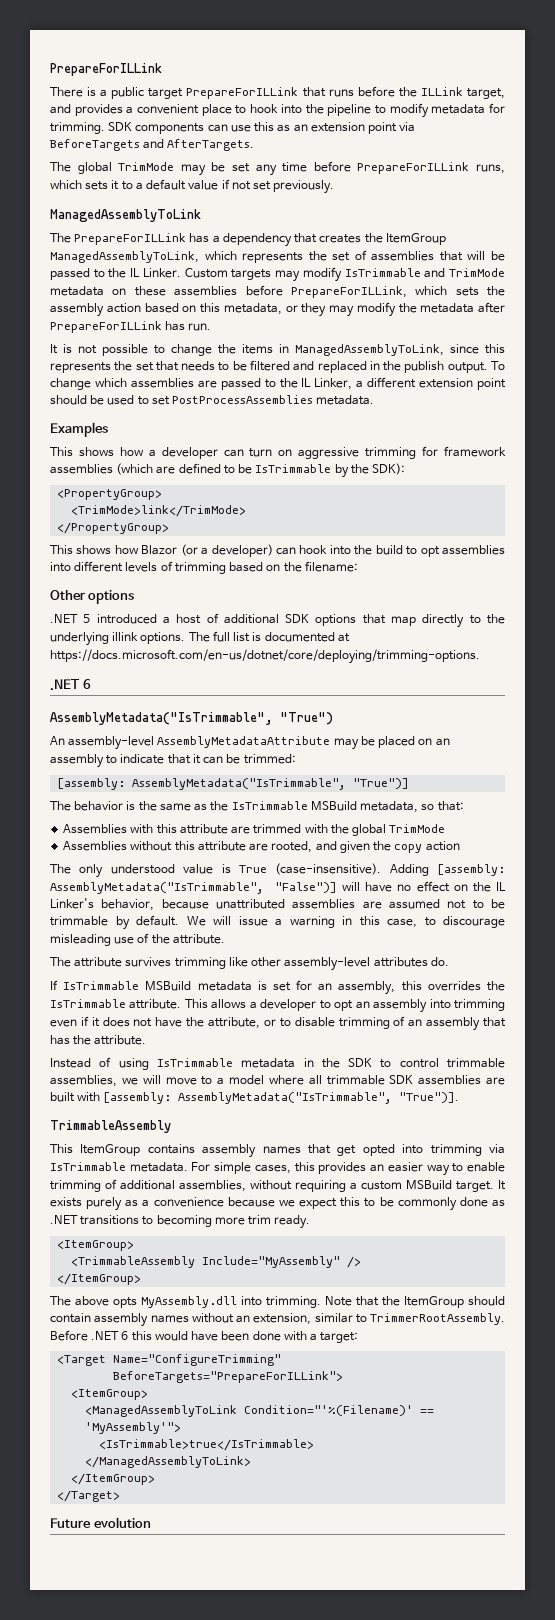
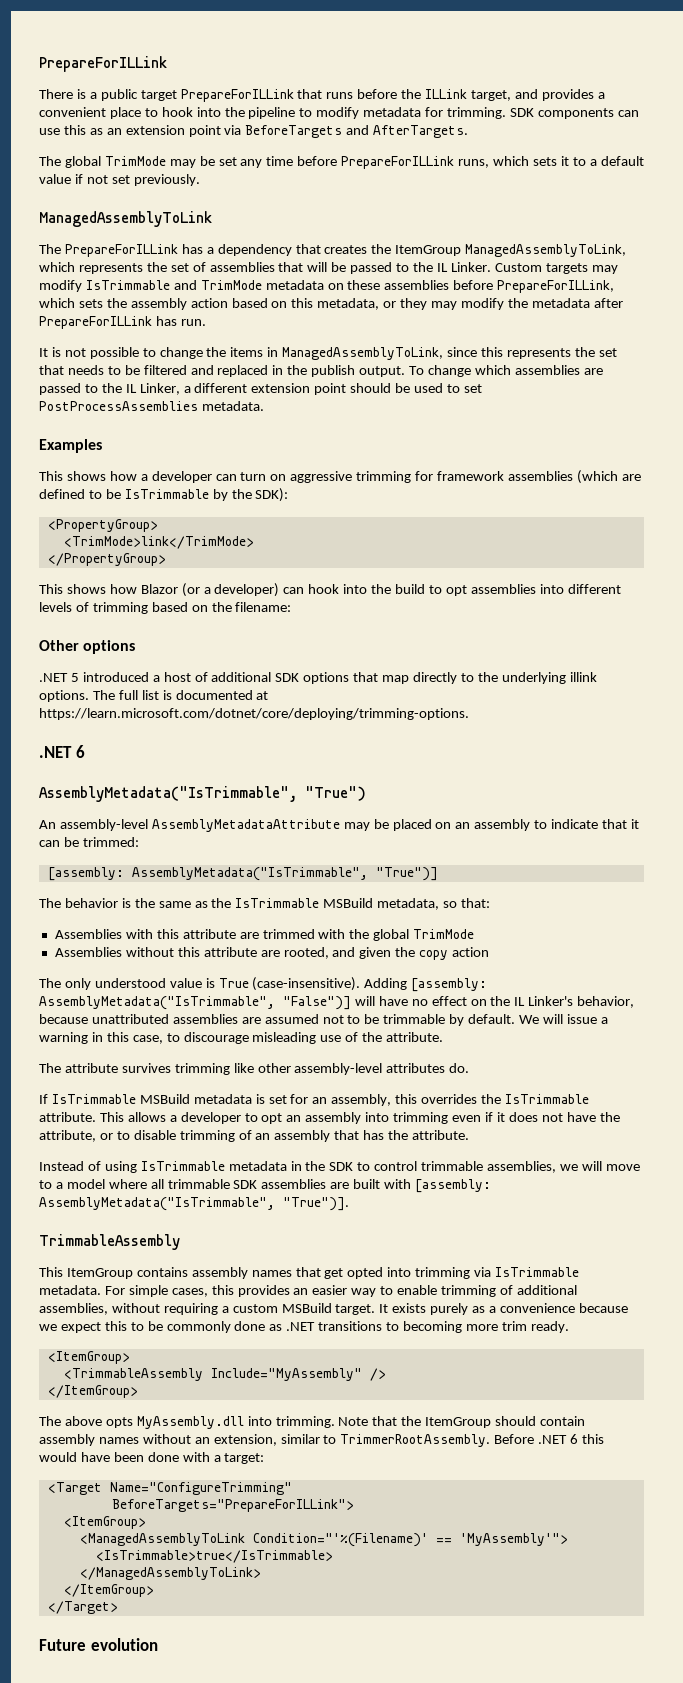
- The full list is documented at https://docs.microsoft.com/en-us/dotnet/core/deploying/trimming-options.
+ The full list is documented at https://learn.microsoft.com/dotnet/core/deploying/trimming-options.

